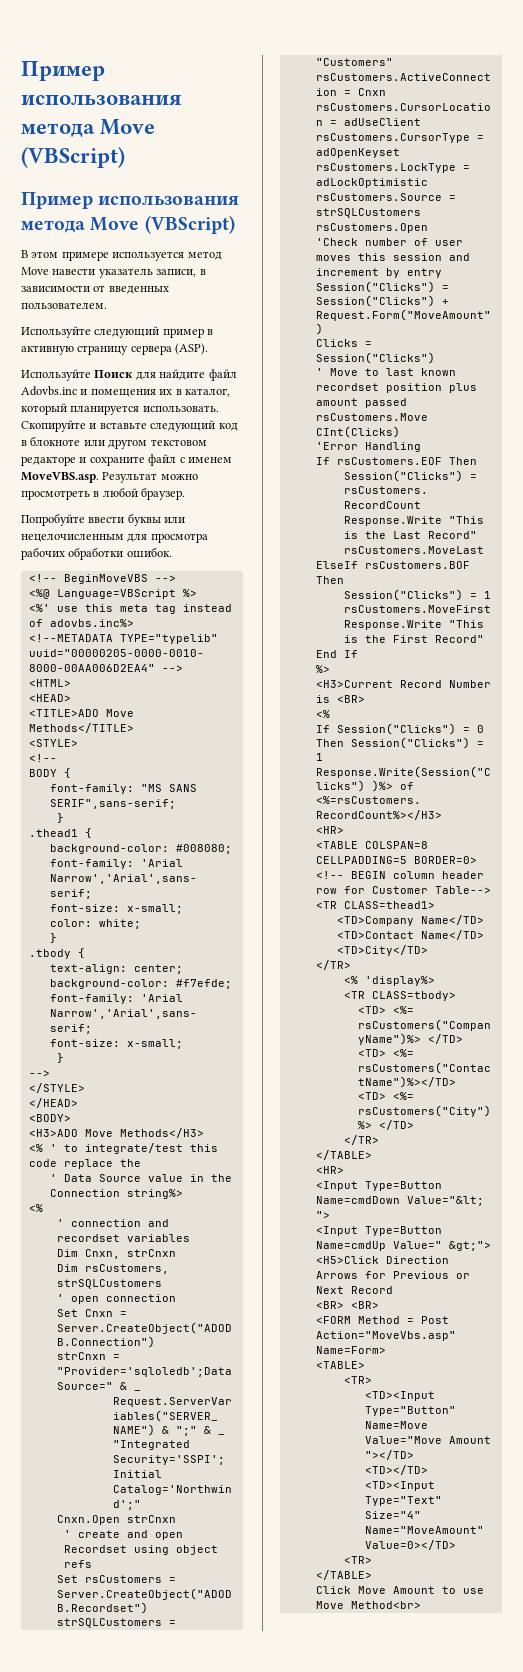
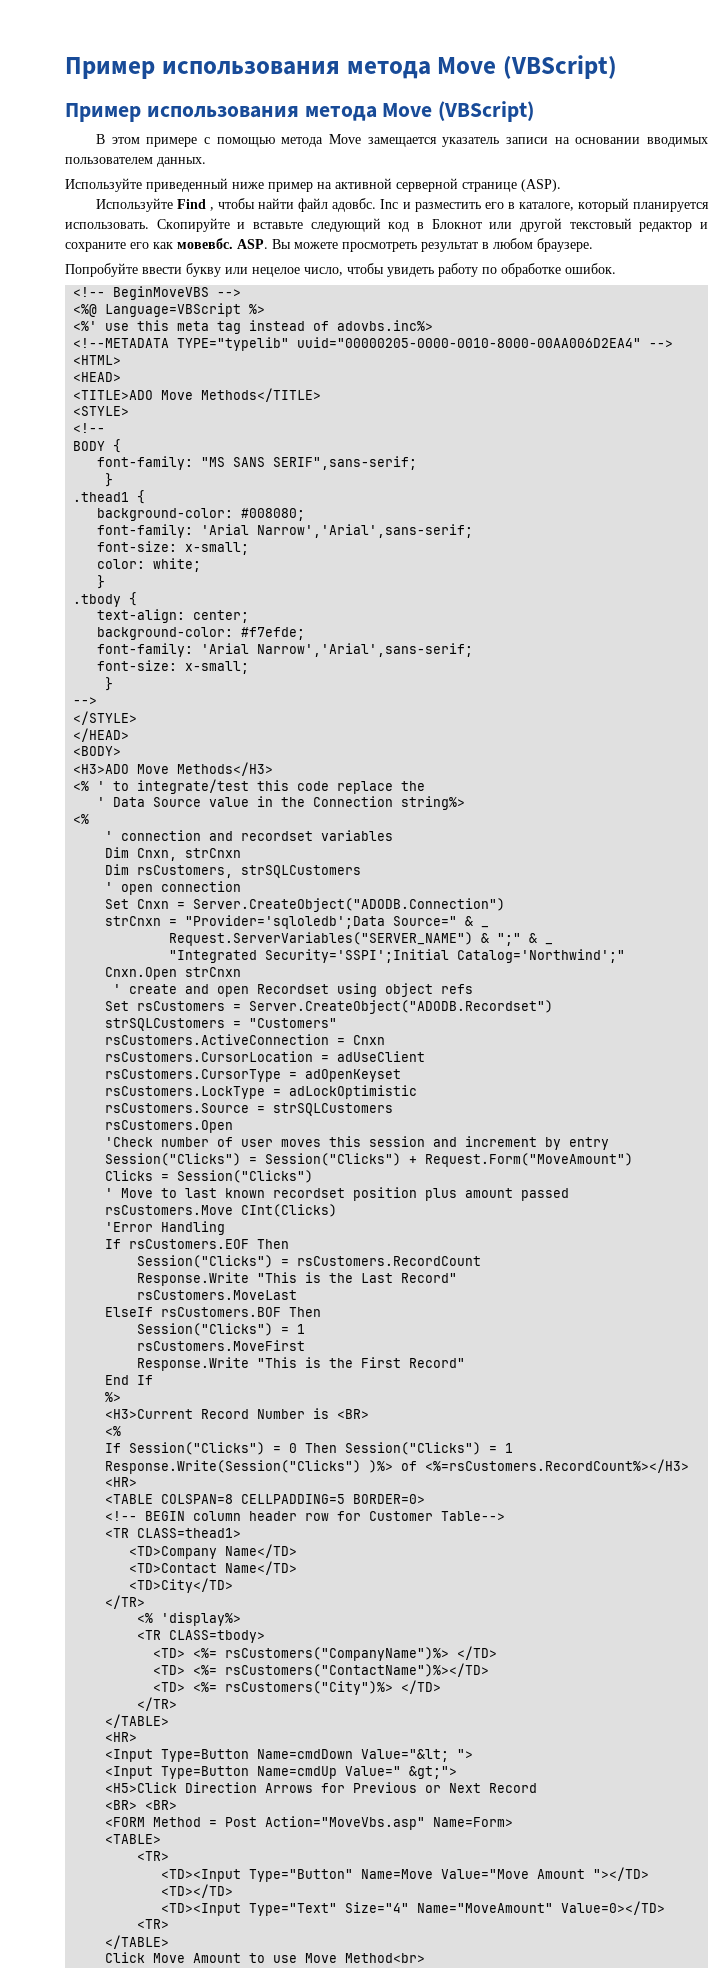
- В этом примере используется метод Move навести указатель записи, в зависимости от введенных пользователем.
- Используйте следующий пример в активную страницу сервера (ASP).
- Используйте Поиск для найдите файл Adovbs.inc и помещения их в каталог, который планируется использовать.
+ В этом примере с помощью метода Move замещается указатель записи на основании вводимых пользователем данных.
+ Используйте приведенный ниже пример на активной серверной странице (ASP).
+ Используйте Find , чтобы найти файл адовбс. Inc и разместить его в каталоге, который планируется использовать.
- Скопируйте и вставьте следующий код в блокноте или другом текстовом редакторе и сохраните файл с именем MoveVBS.asp. Результат можно просмотреть в любой браузер.
- Попробуйте ввести буквы или нецелочисленным для просмотра рабочих обработки ошибок.
+ Скопируйте и вставьте следующий код в Блокнот или другой текстовый редактор и сохраните его как мовевбс. ASP. Вы можете просмотреть результат в любом браузере.
+ Попробуйте ввести букву или нецелое число, чтобы увидеть работу по обработке ошибок.

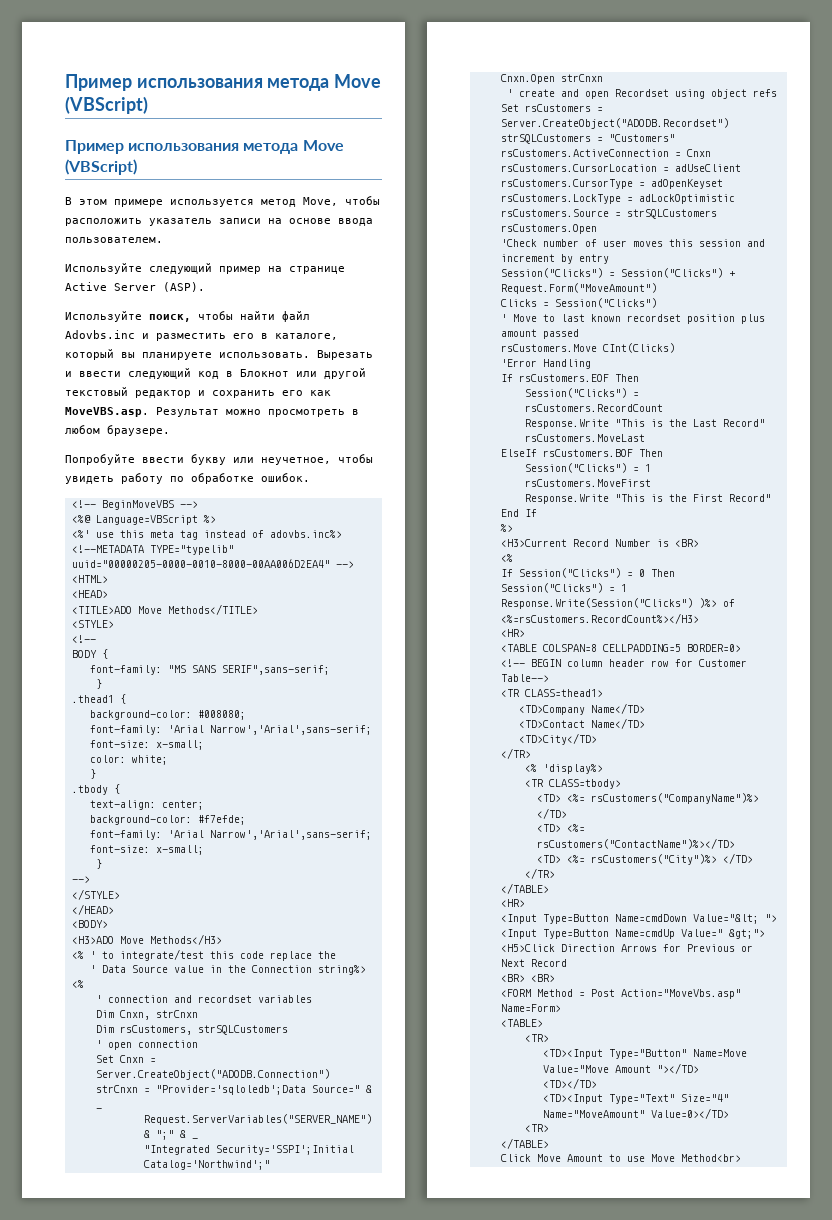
- В этом примере с помощью метода Move замещается указатель записи на основании вводимых пользователем данных.
- Используйте приведенный ниже пример на активной серверной странице (ASP).
+ В этом примере используется метод Move, чтобы расположить указатель записи на основе ввода пользователем.
+ Используйте следующий пример на странице Active Server (ASP).
- Используйте Find , чтобы найти файл адовбс. Inc и разместить его в каталоге, который планируется использовать. Скопируйте и вставьте следующий код в Блокнот или другой текстовый редактор и сохраните его как мовевбс. ASP. Вы можете просмотреть результат в любом браузере.
+ Используйте поиск, чтобы найти файл Adovbs.inc и разместить его в каталоге, который вы планируете использовать. Вырезать и ввести следующий код в Блокнот или другой текстовый редактор и сохранить его как MoveVBS.asp. Результат можно просмотреть в любом браузере.
- Попробуйте ввести букву или нецелое число, чтобы увидеть работу по обработке ошибок.
+ Попробуйте ввести букву или неучетное, чтобы увидеть работу по обработке ошибок.

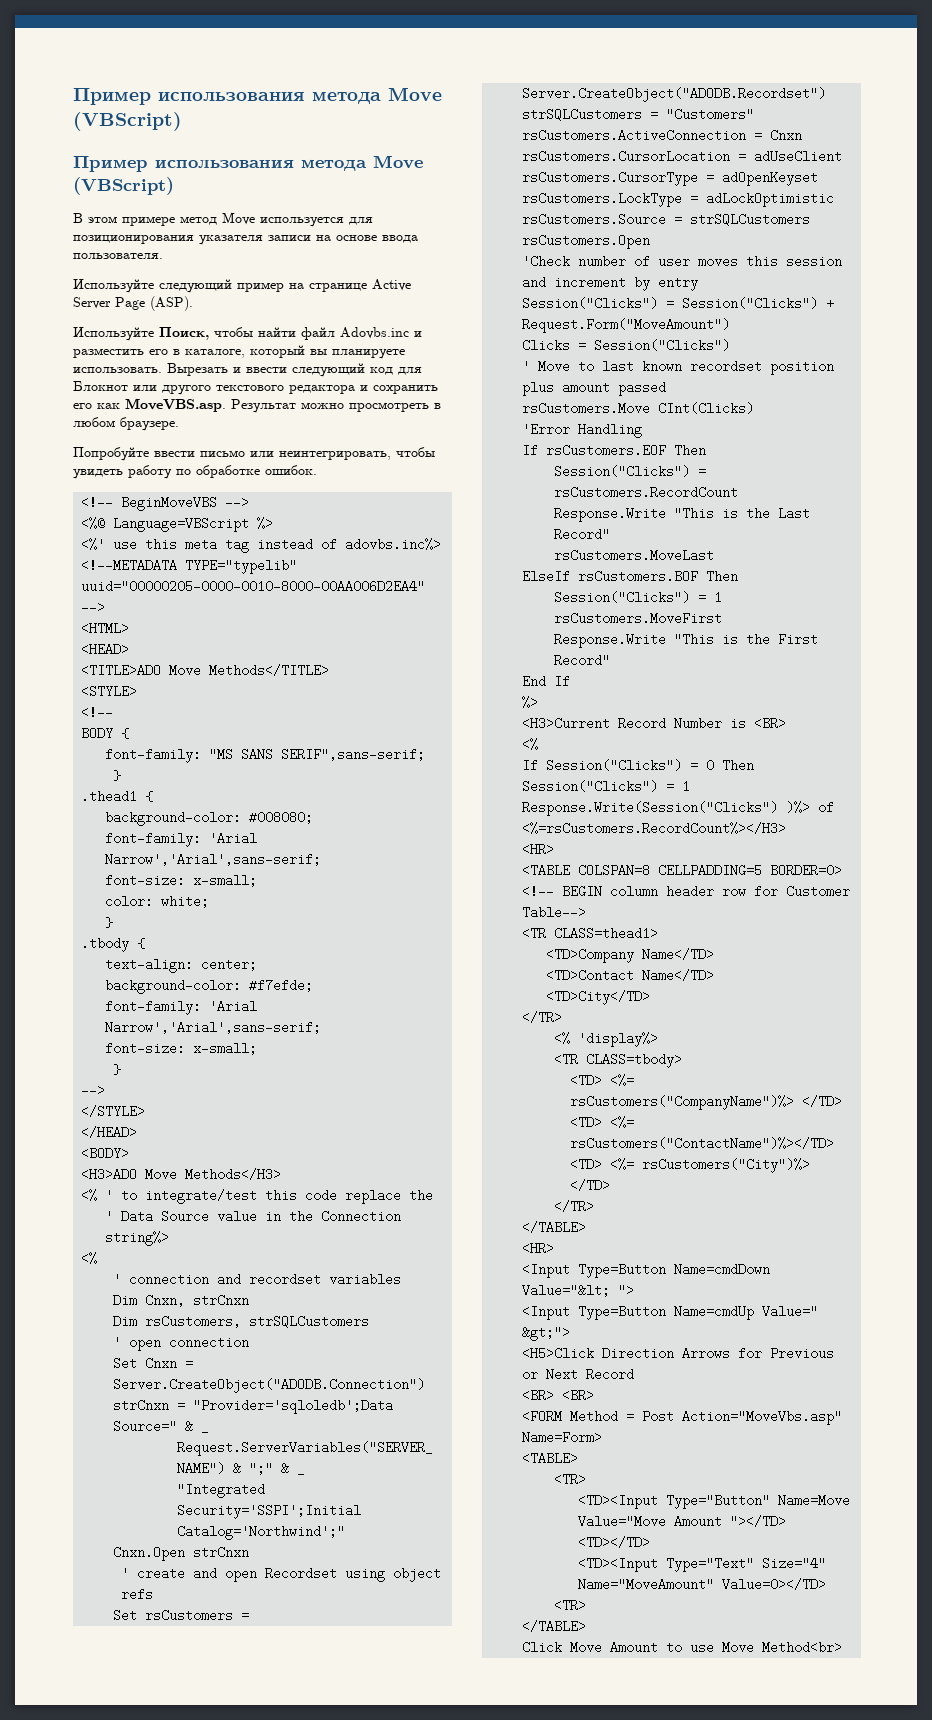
- В этом примере используется метод Move, чтобы расположить указатель записи на основе ввода пользователем.
+ В этом примере метод Move используется для позиционирования указателя записи на основе ввода пользователя.
- Используйте следующий пример на странице Active Server (ASP).
+ Используйте следующий пример на странице Active Server Page (ASP).
- Используйте поиск, чтобы найти файл Adovbs.inc и разместить его в каталоге, который вы планируете использовать.
+ Используйте Поиск, чтобы найти файл Adovbs.inc и разместить его в каталоге, который вы планируете использовать.
- Вырезать и ввести следующий код в Блокнот или другой текстовый редактор и сохранить его как MoveVBS.asp. Результат можно просмотреть в любом браузере.
+ Вырезать и ввести следующий код для Блокнот или другого текстового редактора и сохранить его как MoveVBS.asp. Результат можно просмотреть в любом браузере.
- Попробуйте ввести букву или неучетное, чтобы увидеть работу по обработке ошибок.
+ Попробуйте ввести письмо или неинтегрировать, чтобы увидеть работу по обработке ошибок.

